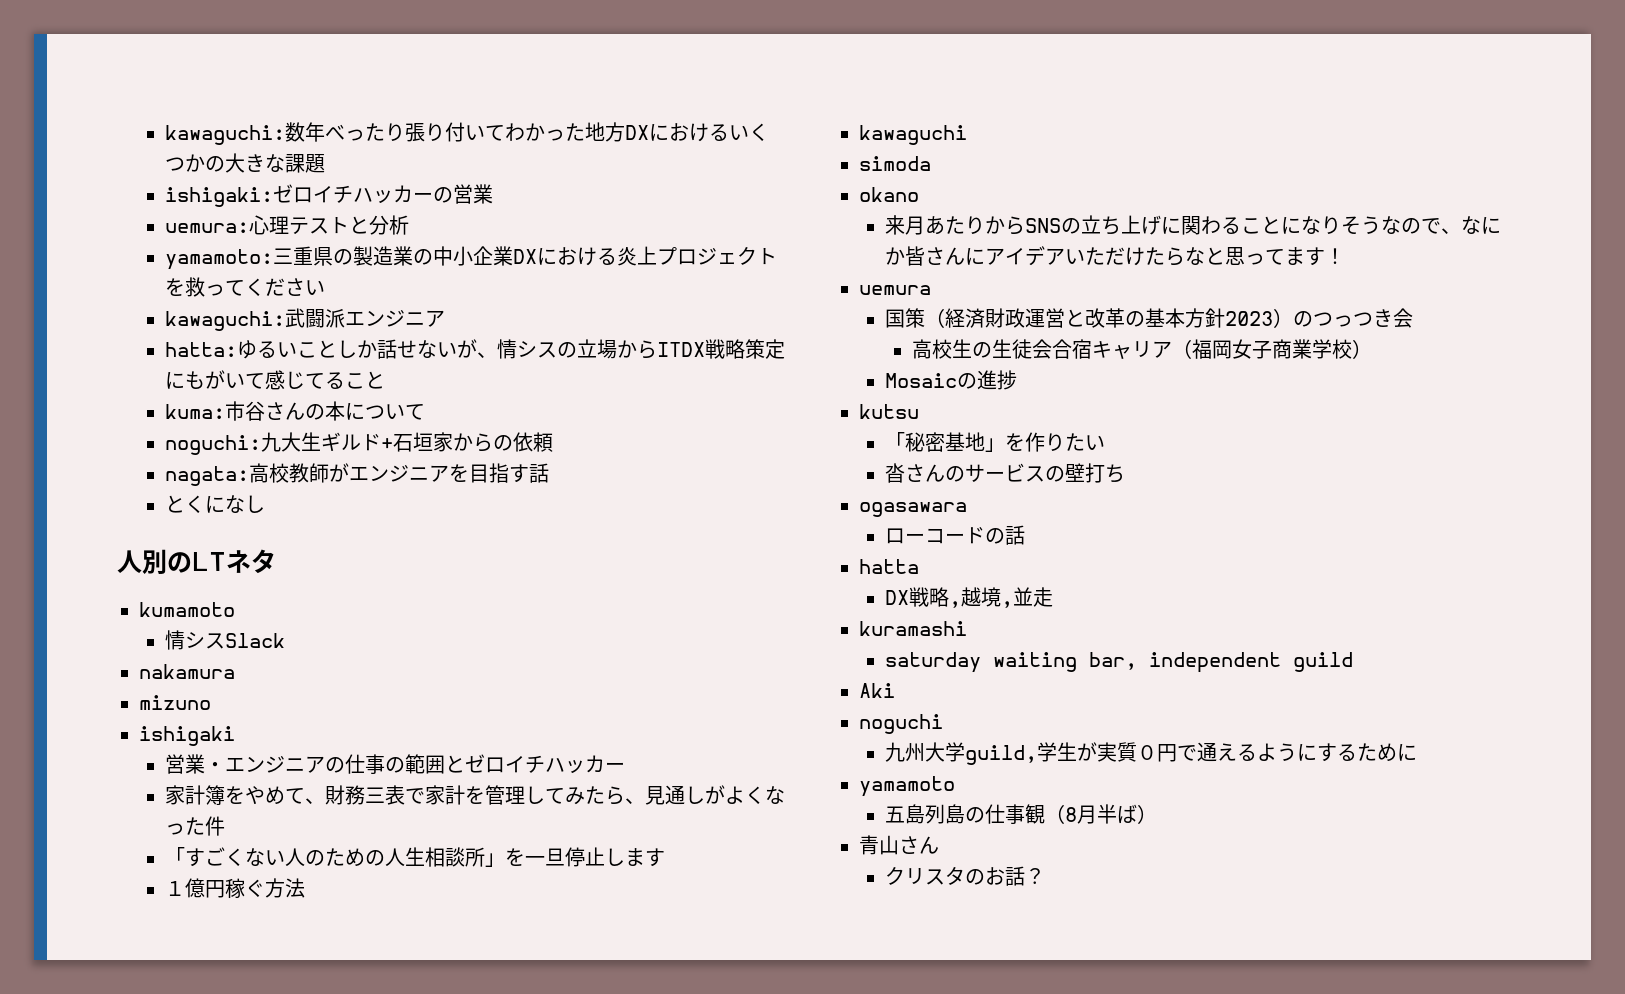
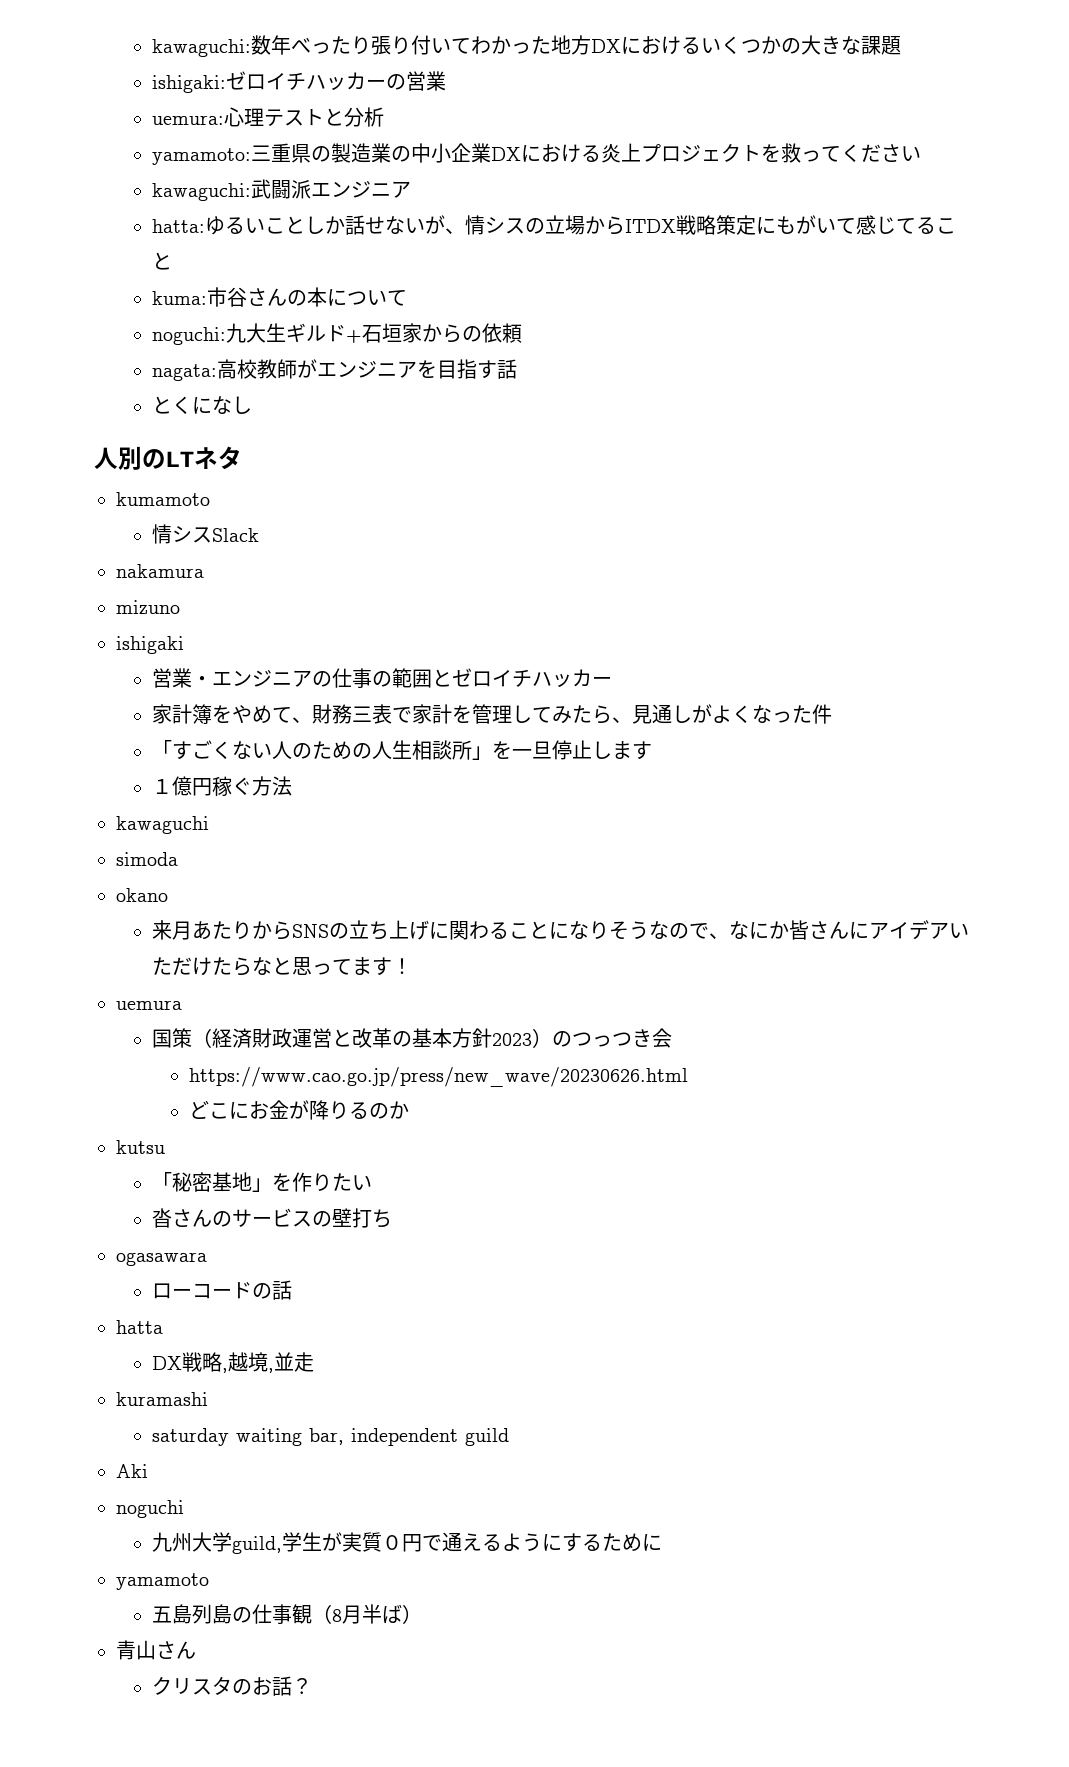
- 高校生の生徒会合宿キャリア（福岡女子商業学校）
- Mosaicの進捗
+ https://www.cao.go.jp/press/new_wave/20230626.html
+ どこにお金が降りるのか

